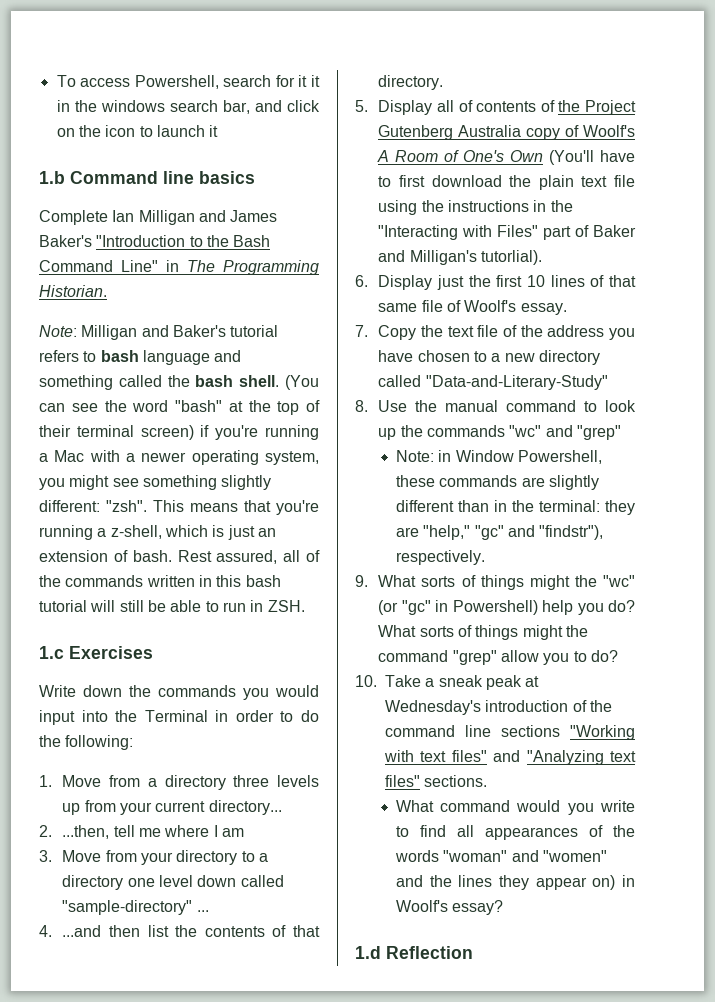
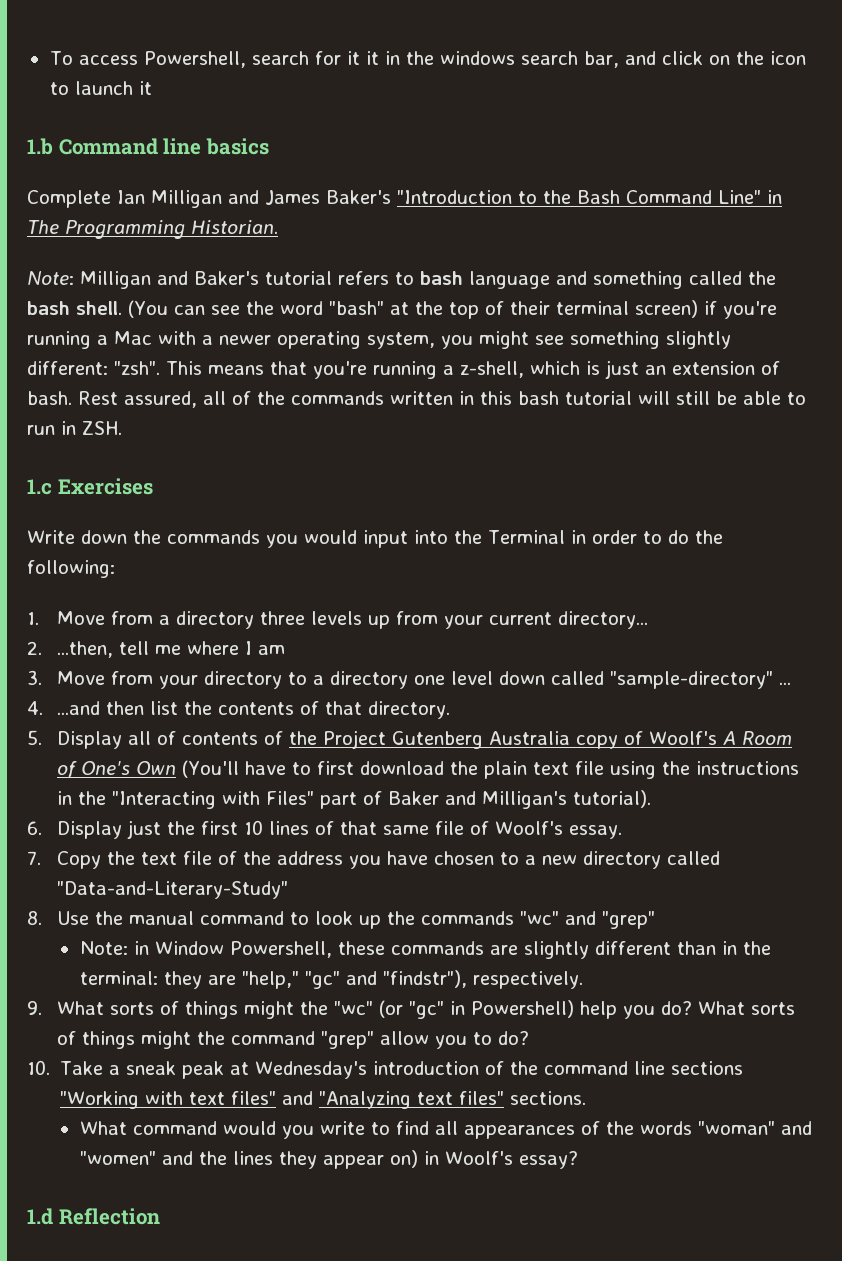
- 5. Display all of contents of the Project Gutenberg Australia copy of Woolf's A Room of One's Own (You'll have to first download the plain text file using the instructions in the "Interacting with Files" part of Baker and Milligan's tutorlial).
+ 5. Display all of contents of the Project Gutenberg Australia copy of Woolf's A Room of One's Own (You'll have to first download the plain text file using the instructions in the "Interacting with Files" part of Baker and Milligan's tutorial).

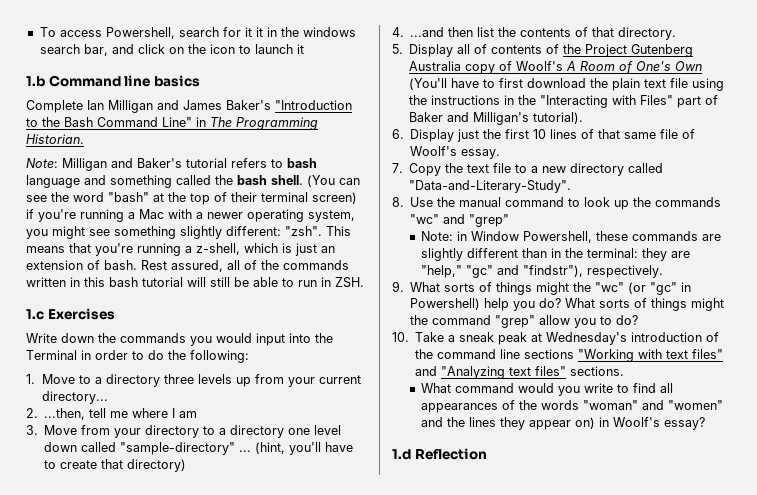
- 1. Move from a directory three levels up from your current directory...
+ 1. Move to a directory three levels up from your current directory...
+ (hint, you'll have to create that directory)
- 7. Copy the text file of the address you have chosen to a new directory called "Data-and-Literary-Study"
+ 7. Copy the text file to a new directory called "Data-and-Literary-Study".

